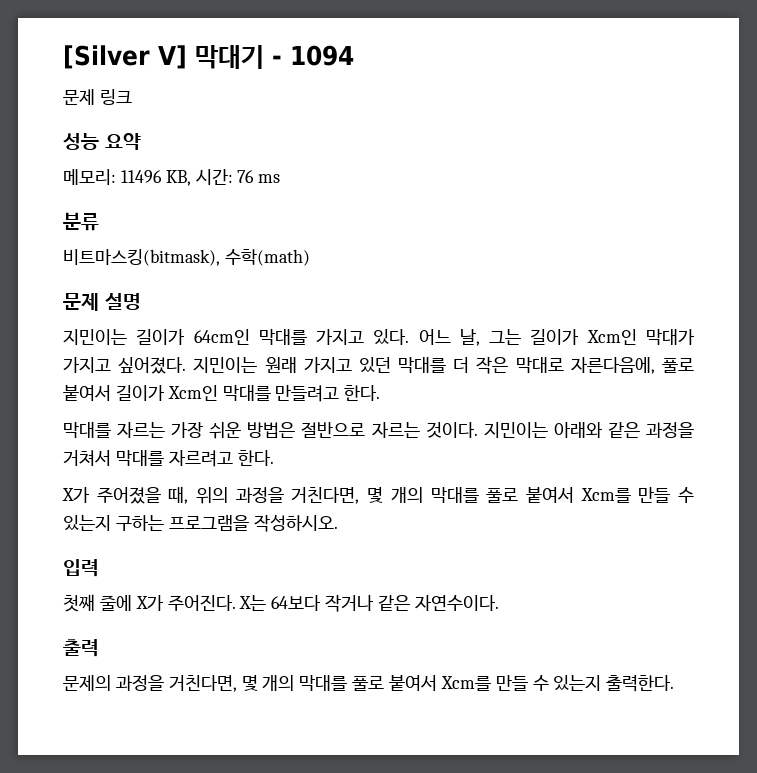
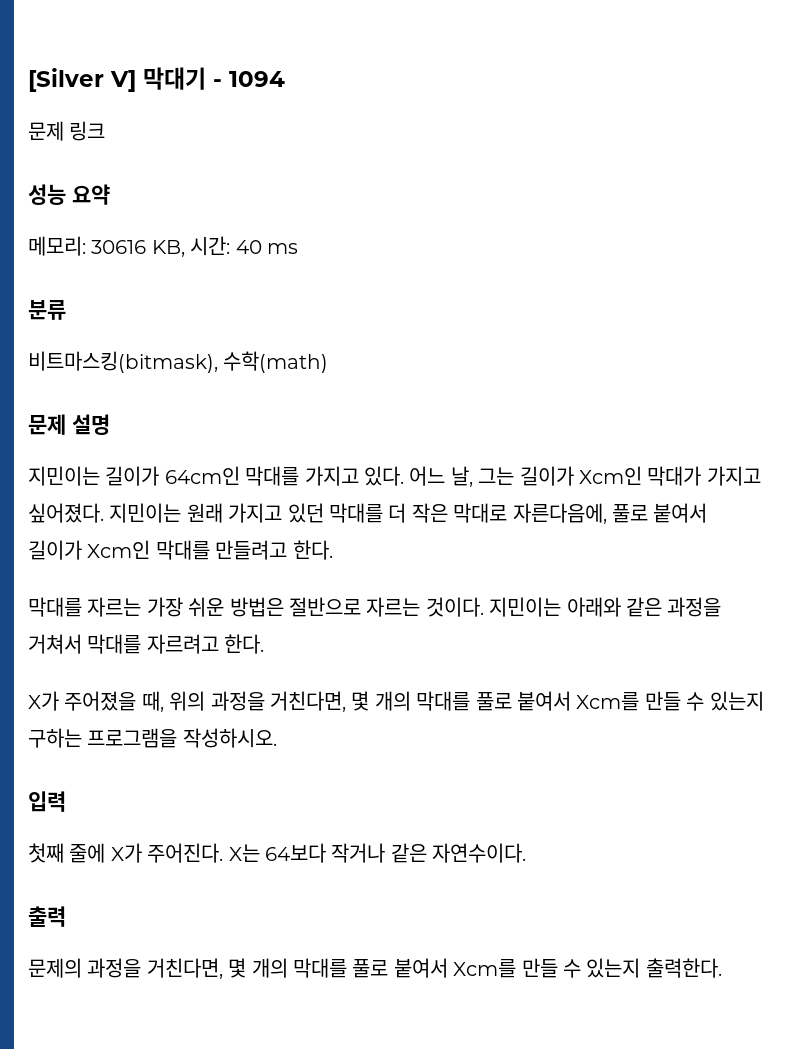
- 메모리: 11496 KB, 시간: 76 ms
+ 메모리: 30616 KB, 시간: 40 ms

